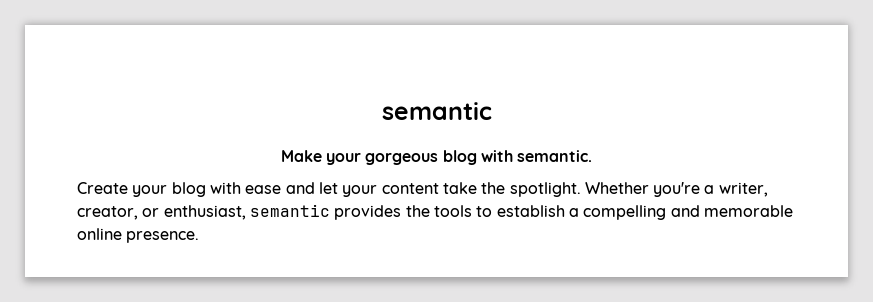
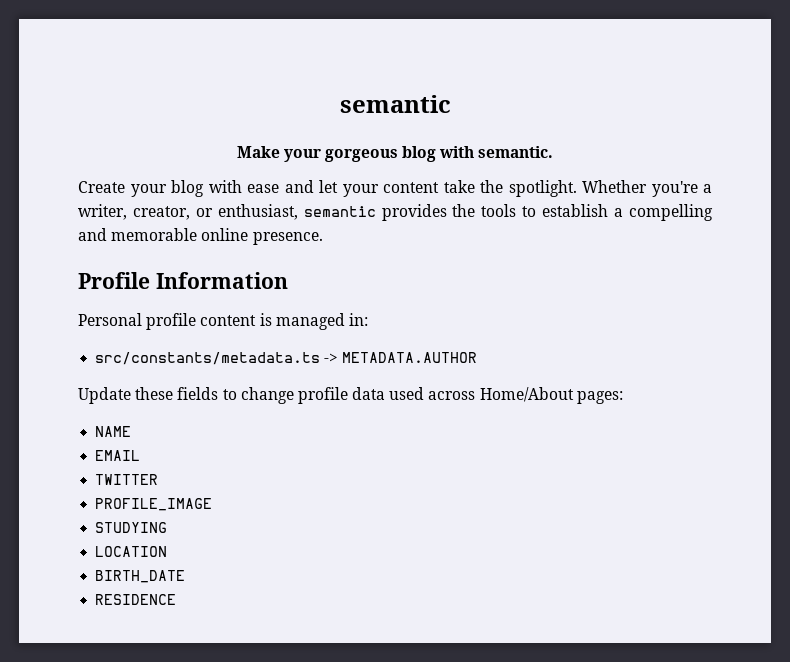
+ Profile Information
+ Personal profile content is managed in:
+ src/constants/metadata.ts -> METADATA.AUTHOR
+ Update these fields to change profile data used across Home/About pages:
+ NAME
+ EMAIL
+ TWITTER
+ PROFILE_IMAGE
+ STUDYING
+ LOCATION
+ BIRTH_DATE
+ RESIDENCE

